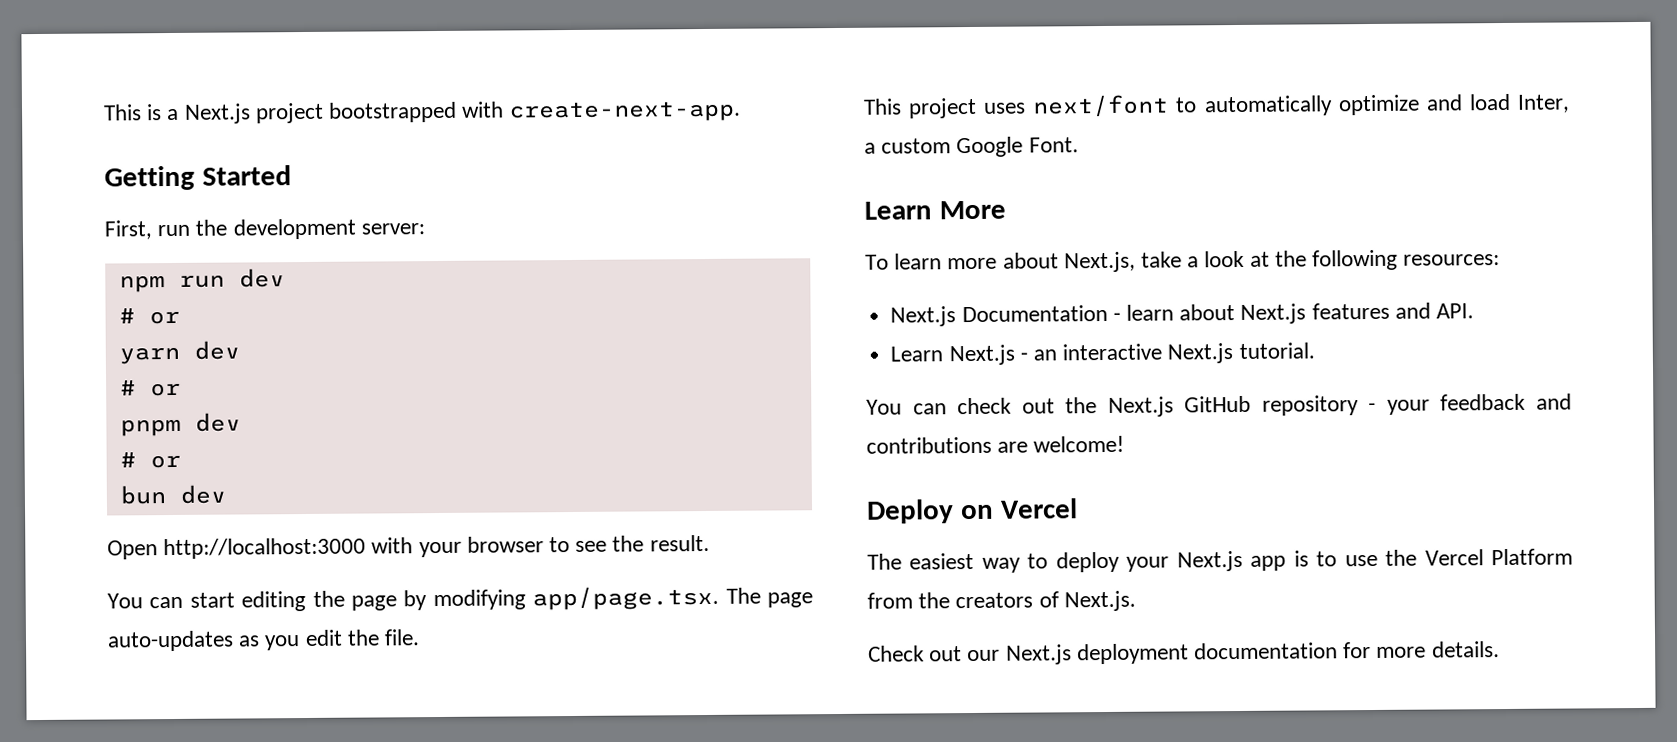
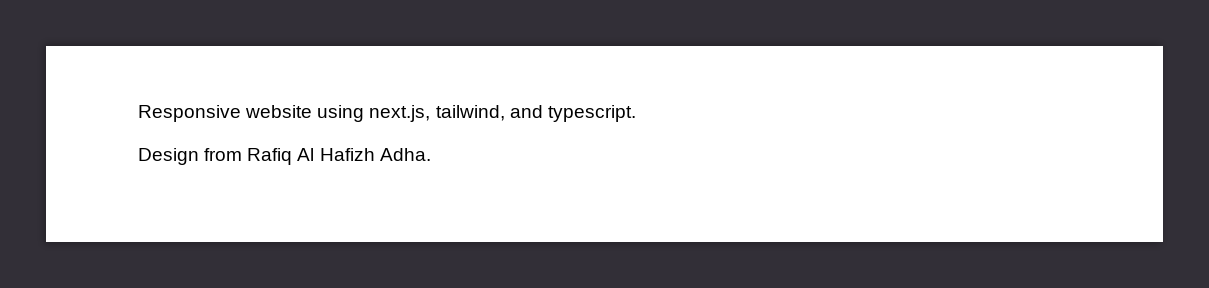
- This is a Next.js project bootstrapped with create-next-app.
- Getting Started
- First, run the development server:
- npm run dev
- # or
- yarn dev
- # or
- pnpm dev
- # or
- bun dev
- Open http://localhost:3000 with your browser to see the result.
- You can start editing the page by modifying app/page.tsx. The page auto-updates as you edit the file.
- This project uses next/font to automatically optimize and load Inter, a custom Google Font.
- Learn More
- To learn more about Next.js, take a look at the following resources:
- Next.js Documentation - learn about Next.js features and API.
- Learn Next.js - an interactive Next.js tutorial.
- You can check out the Next.js GitHub repository - your feedback and contributions are welcome!
- Deploy on Vercel
- The easiest way to deploy your Next.js app is to use the Vercel Platform from the creators of Next.js.
- Check out our Next.js deployment documentation for more details.
+ Responsive website using next.js, tailwind, and typescript.
+ Design from Rafiq Al Hafizh Adha.

